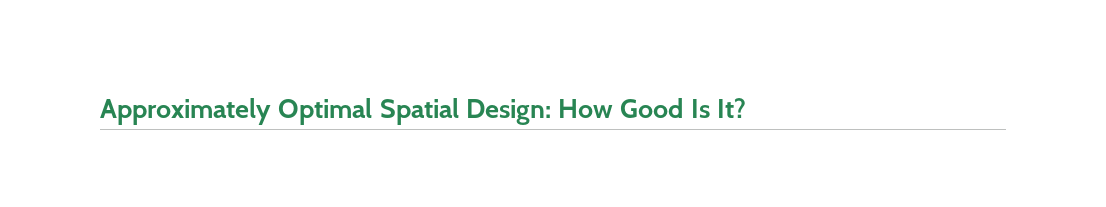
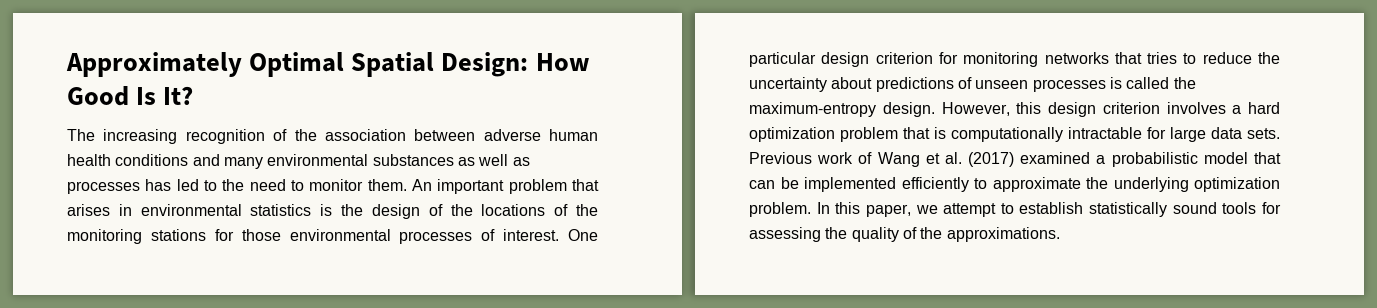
+ The increasing recognition of the association between adverse human health conditions and many environmental substances as well as processes has led to the need to monitor them. An important problem that arises in environmental statistics is the design of the locations of the monitoring stations for those environmental processes of interest. One particular design criterion for monitoring networks that tries to reduce the uncertainty about predictions of unseen processes is called the maximum-entropy design. However, this design criterion involves a hard optimization problem that is computationally intractable for large data sets. Previous work of Wang et al. (2017) examined a probabilistic model that can be implemented efficiently to approximate the underlying optimization problem. In this paper, we attempt to establish statistically sound tools for assessing the quality of the approximations.

